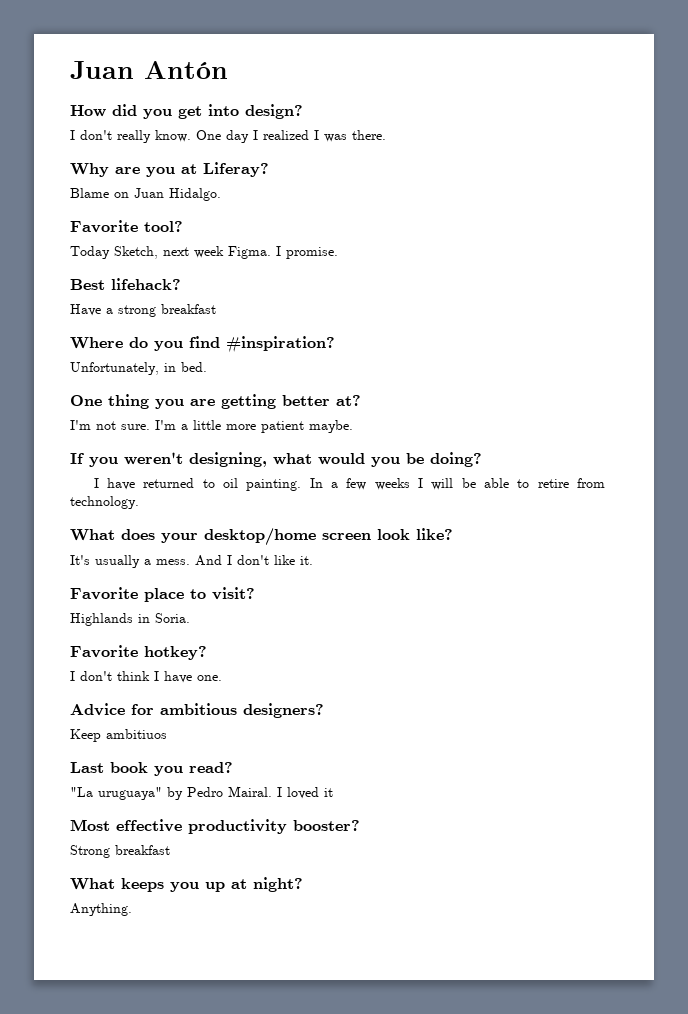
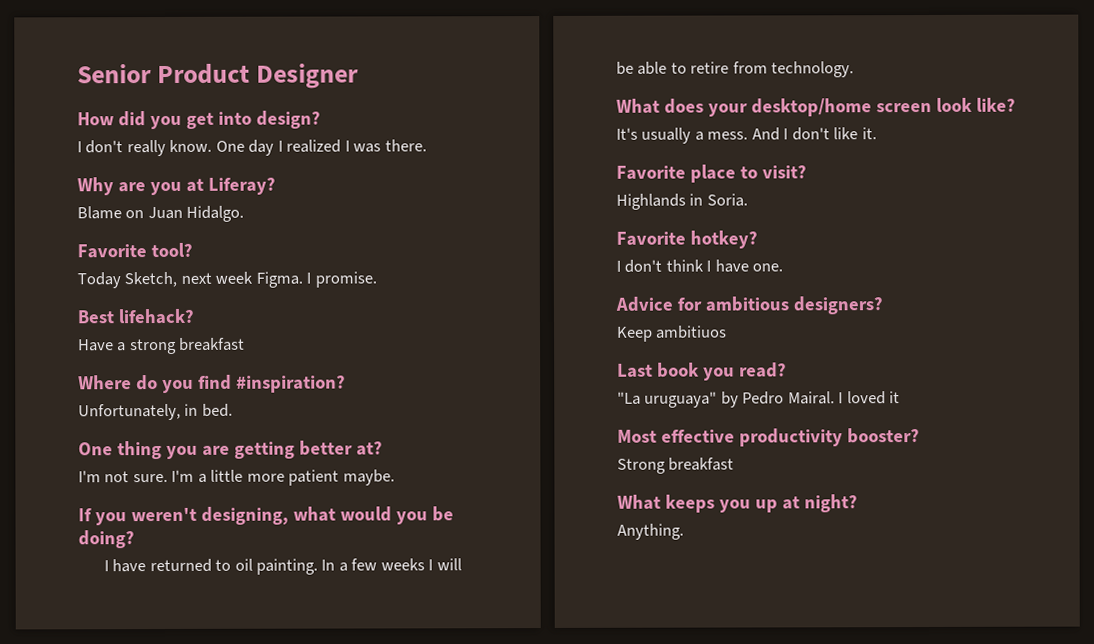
- Juan Antón
+ Senior Product Designer

